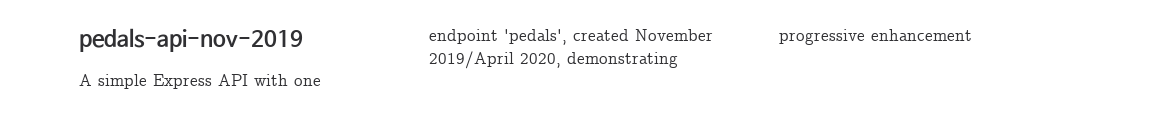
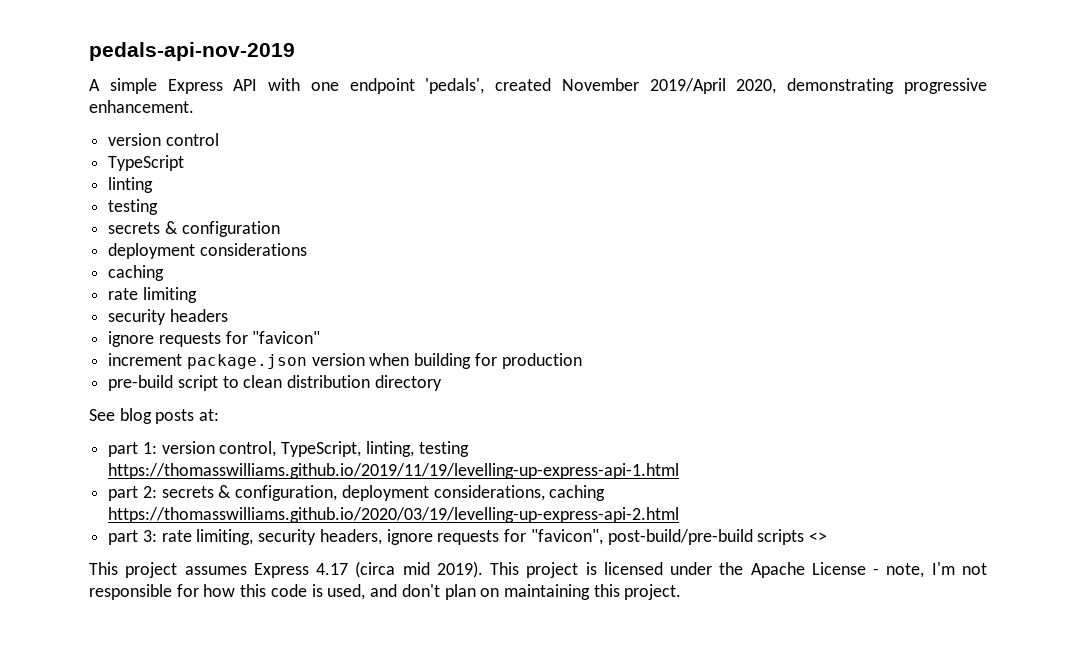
- A simple Express API with one endpoint 'pedals', created November 2019/April 2020, demonstrating progressive enhancement
+ A simple Express API with one endpoint 'pedals', created November 2019/April 2020, demonstrating progressive enhancement.
+ version control
+ TypeScript
+ linting
+ testing
+ secrets & configuration
+ deployment considerations
+ caching
+ rate limiting
+ security headers
+ ignore requests for "favicon"
+ increment package.json version when building for production
+ pre-build script to clean distribution directory
+ See blog posts at:
+ part 1: version control, TypeScript, linting, testing https://thomasswilliams.github.io/2019/11/19/levelling-up-express-api-1.html
+ part 2: secrets & configuration, deployment considerations, caching https://thomasswilliams.github.io/2020/03/19/levelling-up-express-api-2.html
+ part 3: rate limiting, security headers, ignore requests for "favicon", post-build/pre-build scripts <>
+ This project assumes Express 4.17 (circa mid 2019). This project is licensed under the Apache License - note, I'm not responsible for how this code is used, and don't plan on maintaining this project.

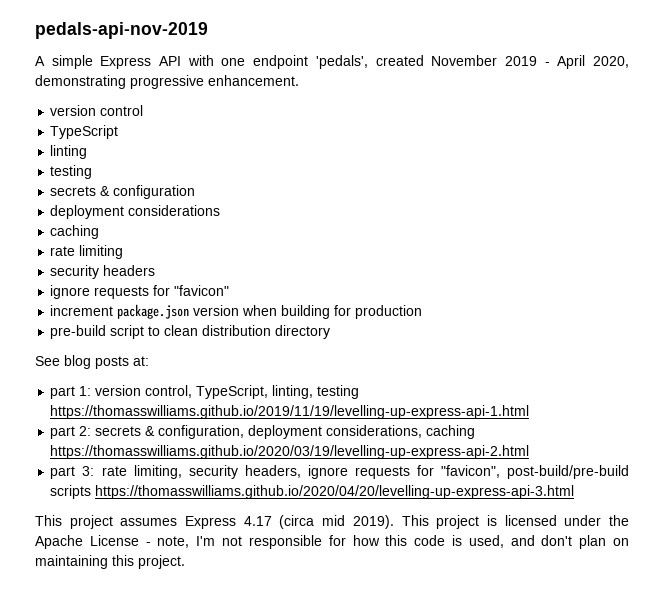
- A simple Express API with one endpoint 'pedals', created November 2019/April 2020, demonstrating progressive enhancement.
+ A simple Express API with one endpoint 'pedals', created November 2019 - April 2020, demonstrating progressive enhancement.
- part 3: rate limiting, security headers, ignore requests for "favicon", post-build/pre-build scripts <>
+ part 3: rate limiting, security headers, ignore requests for "favicon", post-build/pre-build scripts https://thomasswilliams.github.io/2020/04/20/levelling-up-express-api-3.html

